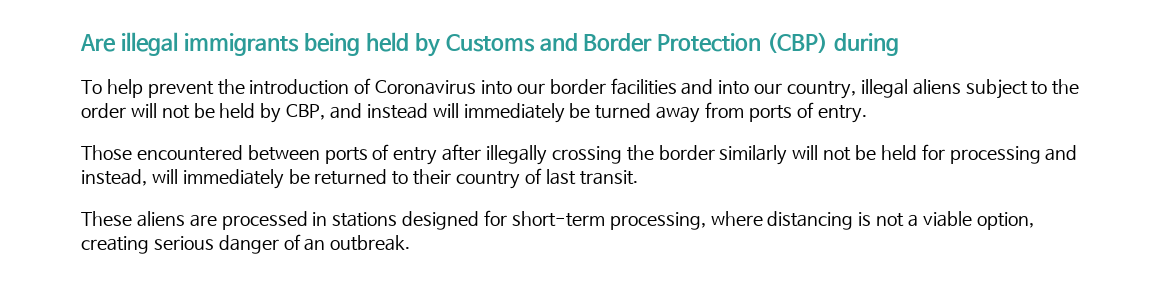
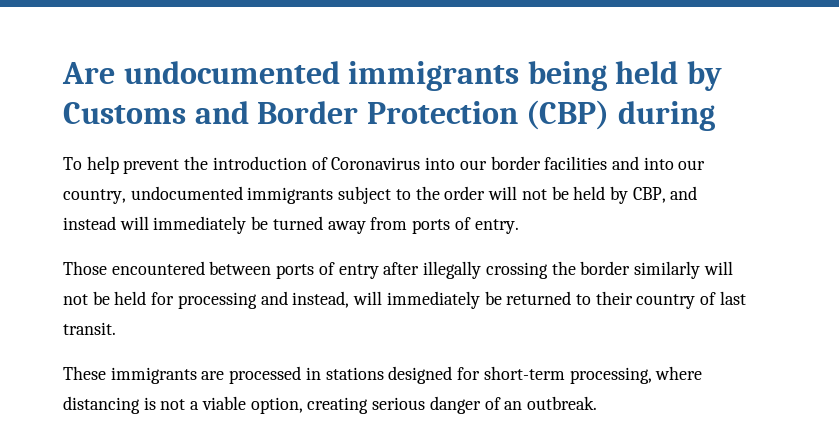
- Are illegal immigrants being held by Customs and Border Protection (CBP) during
+ Are undocumented immigrants being held by Customs and Border Protection (CBP) during
- To help prevent the introduction of Coronavirus into our border facilities and into our country, illegal aliens subject to the order will not be held by CBP, and instead will immediately be turned away from ports of entry.
+ To help prevent the introduction of Coronavirus into our border facilities and into our country, undocumented immigrants subject to the order will not be held by CBP, and instead will immediately be turned away from ports of entry.
- These aliens are processed in stations designed for short-term processing, where distancing is not a viable option, creating serious danger of an outbreak.
+ These immigrants are processed in stations designed for short-term processing, where distancing is not a viable option, creating serious danger of an outbreak.

